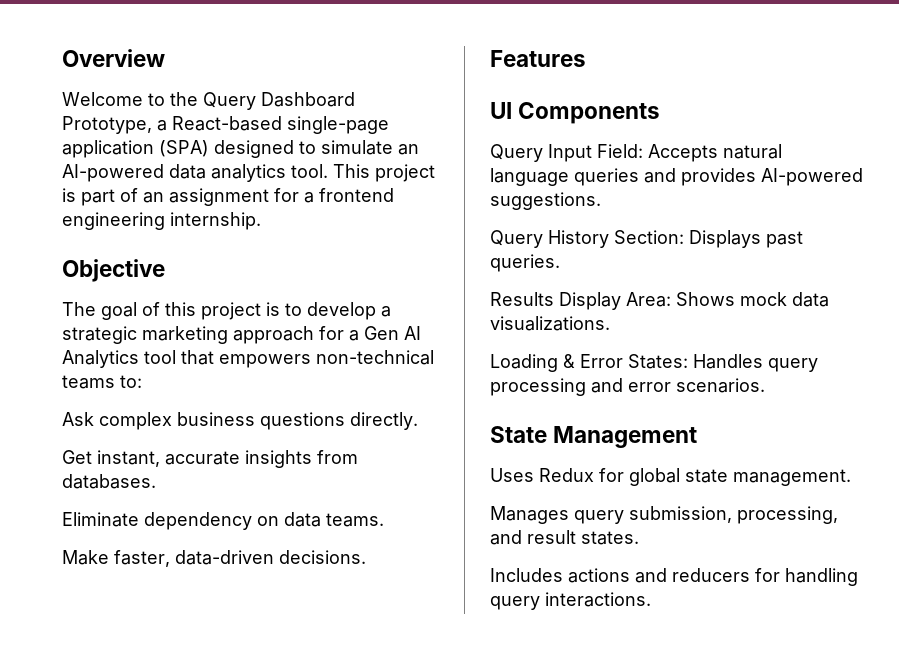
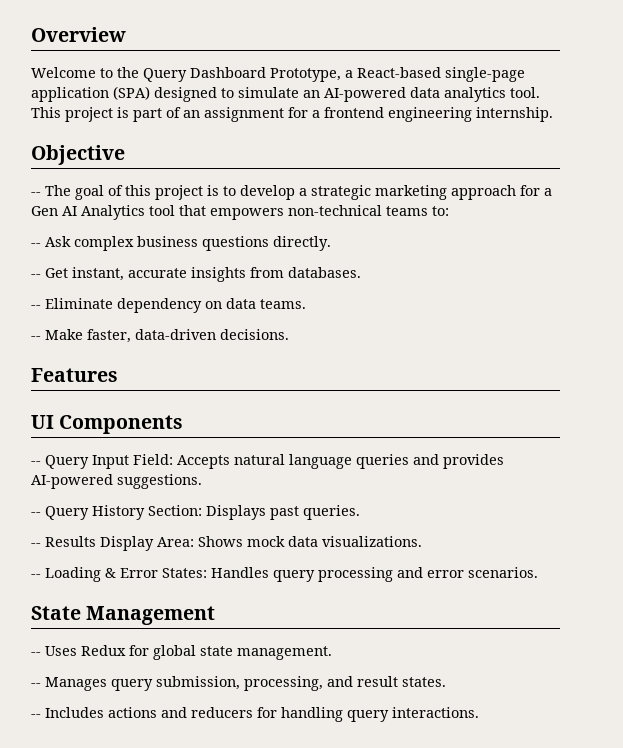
- The goal of this project is to develop a strategic marketing approach for a Gen AI Analytics tool that empowers non-technical teams to:
+ -- The goal of this project is to develop a strategic marketing approach for a Gen AI Analytics tool that empowers non-technical teams to:
- Ask complex business questions directly.
+ -- Ask complex business questions directly.
- Get instant, accurate insights from databases.
+ -- Get instant, accurate insights from databases.
- Eliminate dependency on data teams.
+ -- Eliminate dependency on data teams.
- Make faster, data-driven decisions.
+ -- Make faster, data-driven decisions.
- Query Input Field: Accepts natural language queries and provides AI-powered suggestions.
+ -- Query Input Field: Accepts natural language queries and provides AI-powered suggestions.
- Query History Section: Displays past queries.
+ -- Query History Section: Displays past queries.
- Results Display Area: Shows mock data visualizations.
+ -- Results Display Area: Shows mock data visualizations.
- Loading & Error States: Handles query processing and error scenarios.
+ -- Loading & Error States: Handles query processing and error scenarios.
- Uses Redux for global state management.
+ -- Uses Redux for global state management.
- Manages query submission, processing, and result states.
+ -- Manages query submission, processing, and result states.
- Includes actions and reducers for handling query interactions.
+ -- Includes actions and reducers for handling query interactions.

